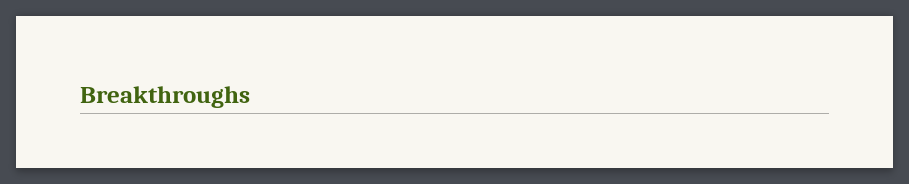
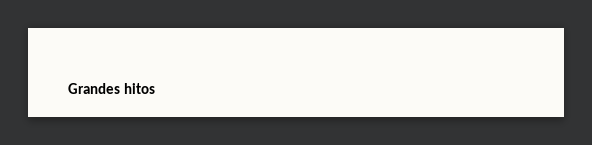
- Breakthroughs
+ Grandes hitos

